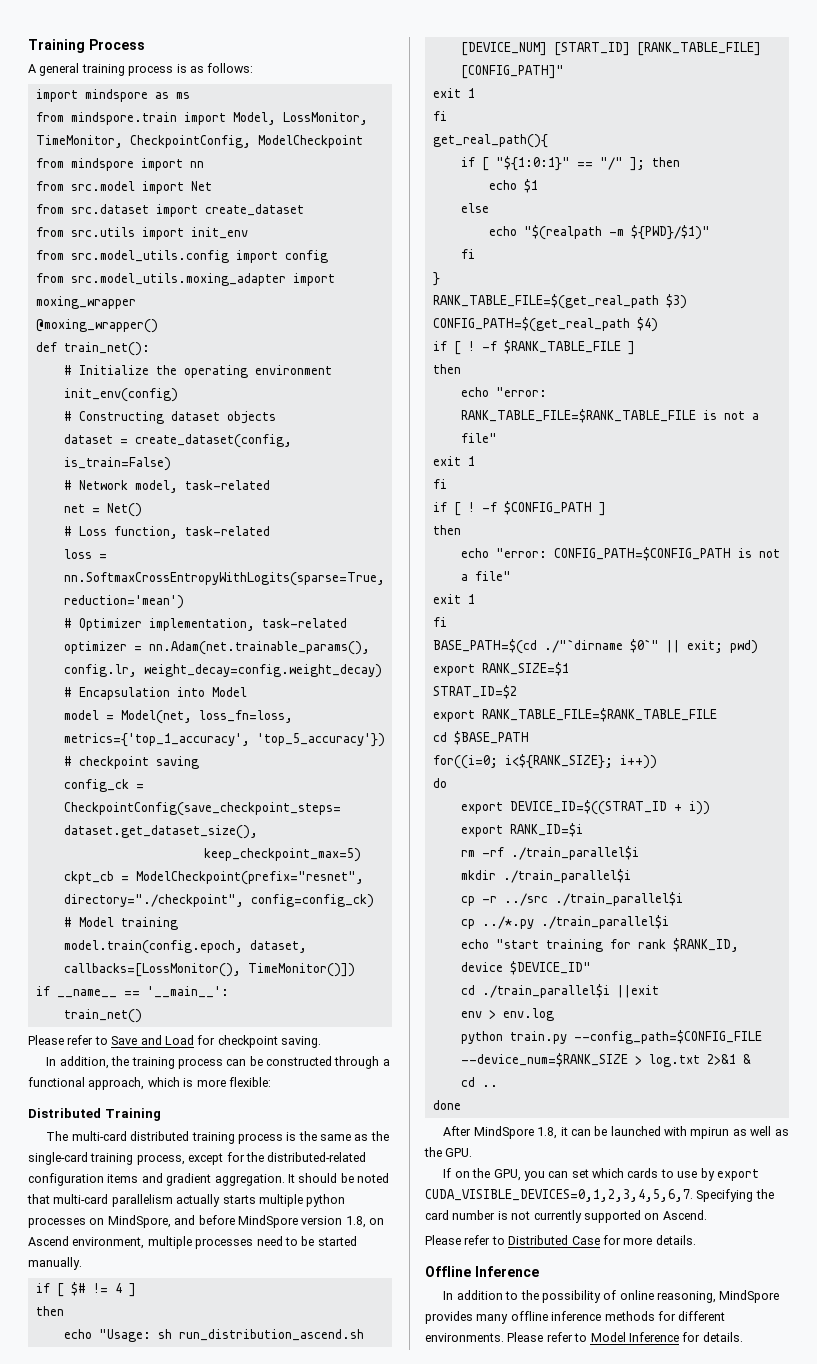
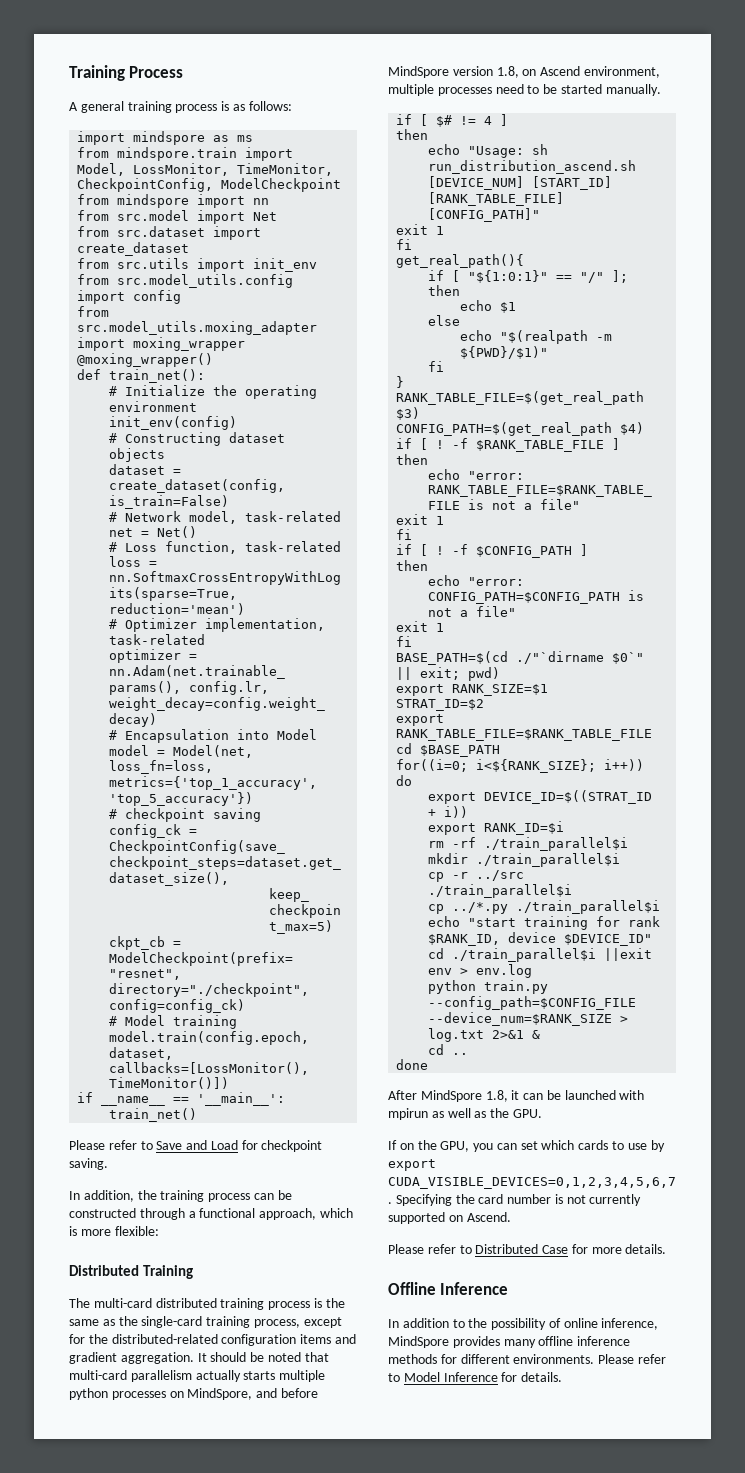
- In addition to the possibility of online reasoning, MindSpore provides many offline inference methods for different environments.
+ In addition to the possibility of online inference, MindSpore provides many offline inference methods for different environments.

